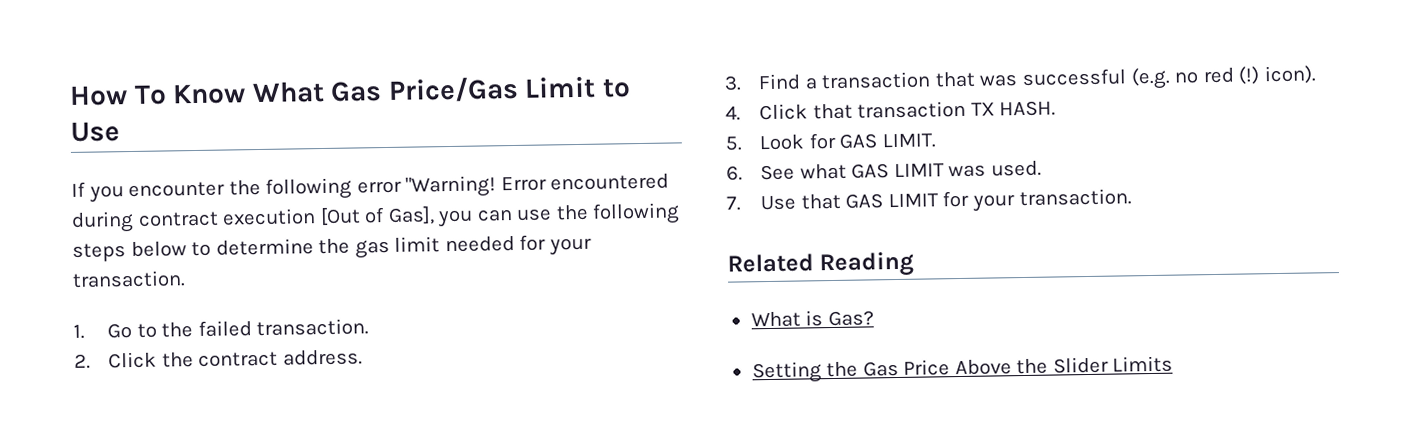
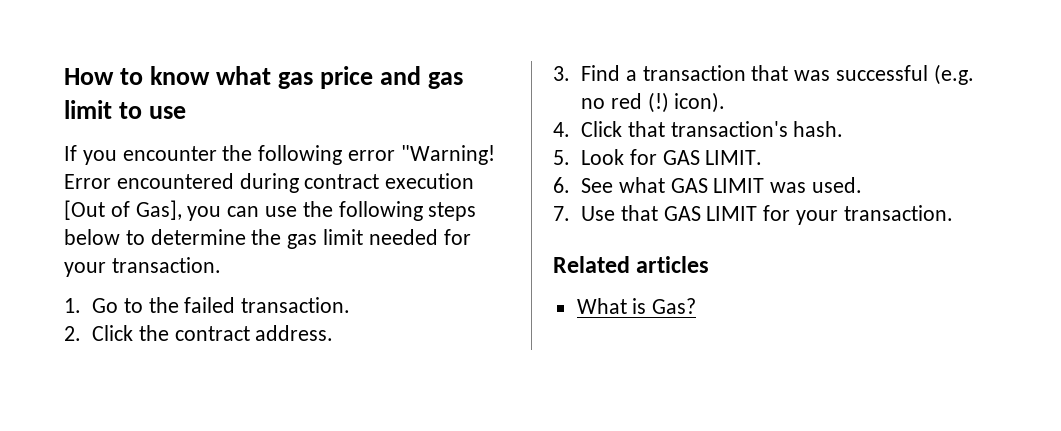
- How To Know What Gas Price/Gas Limit to Use
+ How to know what gas price and gas limit to use
- 4. Click that transaction TX HASH.
+ 4. Click that transaction's hash.
- Related Reading
+ Related articles
- Setting the Gas Price Above the Slider Limits

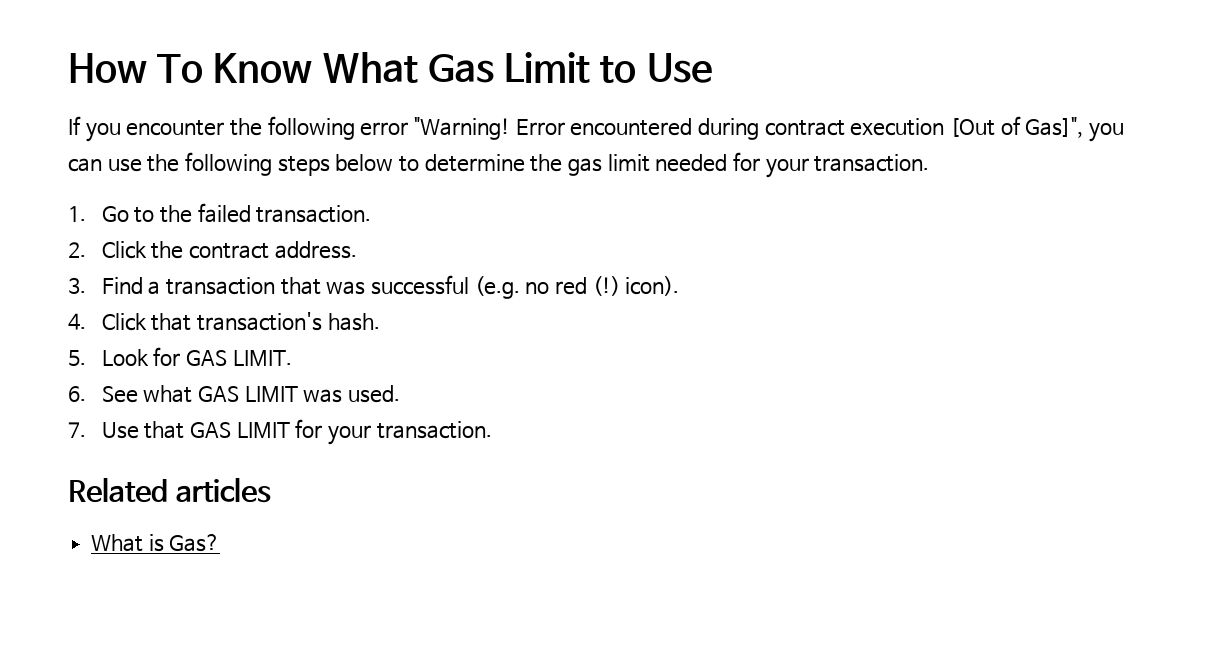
- How to know what gas price and gas limit to use
+ How To Know What Gas Limit to Use
- Error encountered during contract execution [Out of Gas], you can use the following steps below to determine the gas limit needed for your transaction.
+ Error encountered during contract execution [Out of Gas]", you can use the following steps below to determine the gas limit needed for your transaction.

